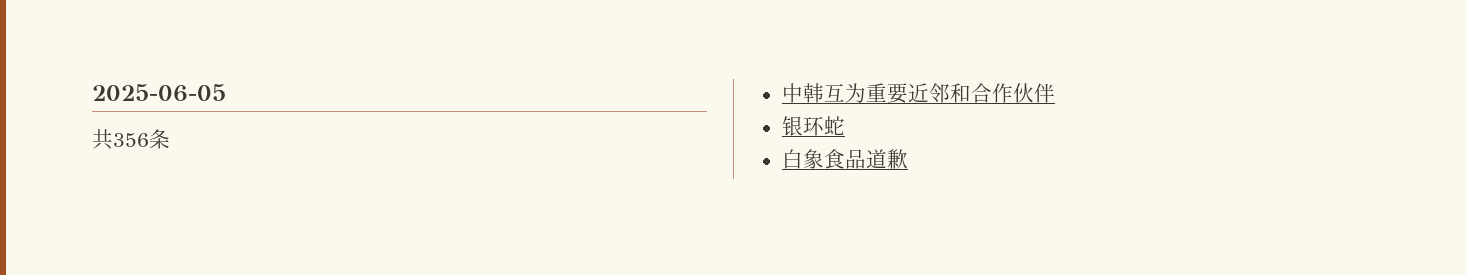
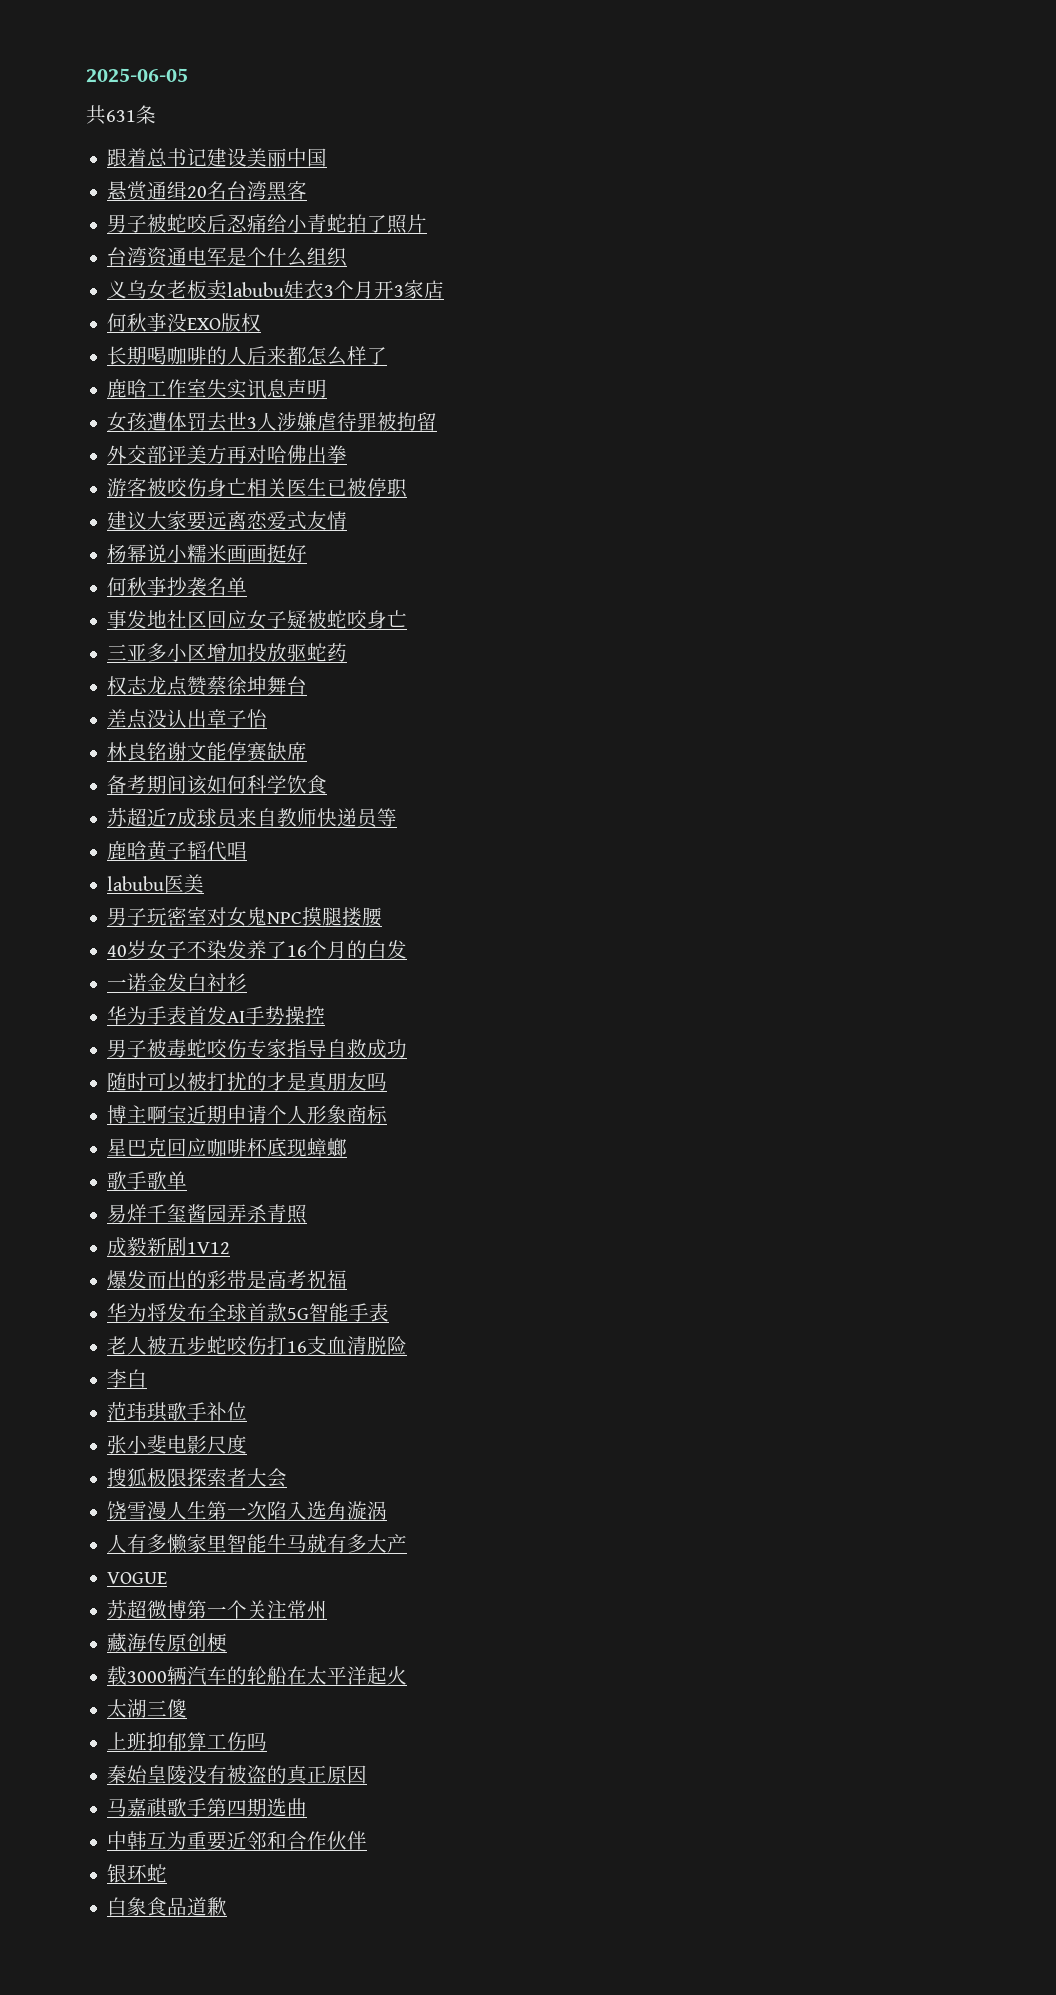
- 共356条
+ 共631条
+ 跟着总书记建设美丽中国
+ 悬赏通缉20名台湾黑客
+ 男子被蛇咬后忍痛给小青蛇拍了照片
+ 台湾资通电军是个什么组织
+ 义乌女老板卖labubu娃衣3个月开3家店
+ 何秋亊没EXO版权
+ 长期喝咖啡的人后来都怎么样了
+ 鹿晗工作室失实讯息声明
+ 女孩遭体罚去世3人涉嫌虐待罪被拘留
+ 外交部评美方再对哈佛出拳
+ 游客被咬伤身亡相关医生已被停职
+ 建议大家要远离恋爱式友情
+ 杨幂说小糯米画画挺好
+ 何秋亊抄袭名单
+ 事发地社区回应女子疑被蛇咬身亡
+ 三亚多小区增加投放驱蛇药
+ 权志龙点赞蔡徐坤舞台
+ 差点没认出章子怡
+ 林良铭谢文能停赛缺席
+ 备考期间该如何科学饮食
+ 苏超近7成球员来自教师快递员等
+ 鹿晗黄子韬代唱
+ labubu医美
+ 男子玩密室对女鬼NPC摸腿搂腰
+ 40岁女子不染发养了16个月的白发
+ 一诺金发白衬衫
+ 华为手表首发AI手势操控
+ 男子被毒蛇咬伤专家指导自救成功
+ 随时可以被打扰的才是真朋友吗
+ 博主啊宝近期申请个人形象商标
+ 星巴克回应咖啡杯底现蟑螂
+ 歌手歌单
+ 易烊千玺酱园弄杀青照
+ 成毅新剧1V12
+ 爆发而出的彩带是高考祝福
+ 华为将发布全球首款5G智能手表
+ 老人被五步蛇咬伤打16支血清脱险
+ 李白
+ 范玮琪歌手补位
+ 张小斐电影尺度
+ 搜狐极限探索者大会
+ 饶雪漫人生第一次陷入选角漩涡
+ 人有多懒家里智能牛马就有多大产
+ VOGUE
+ 苏超微博第一个关注常州
+ 藏海传原创梗
+ 载3000辆汽车的轮船在太平洋起火
+ 太湖三傻
+ 上班抑郁算工伤吗
+ 秦始皇陵没有被盗的真正原因
+ 马嘉祺歌手第四期选曲

